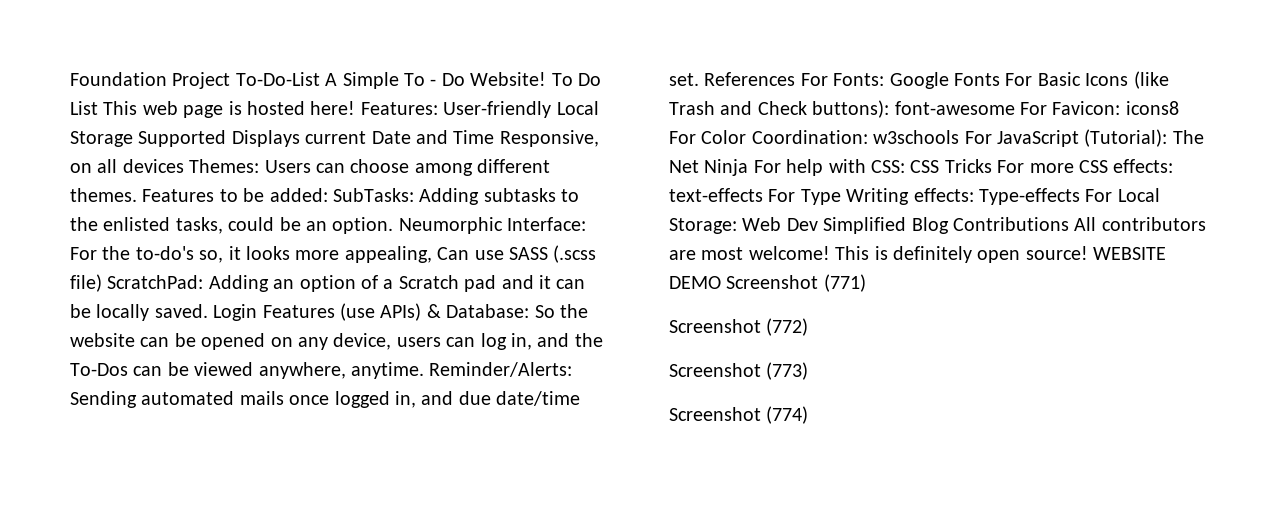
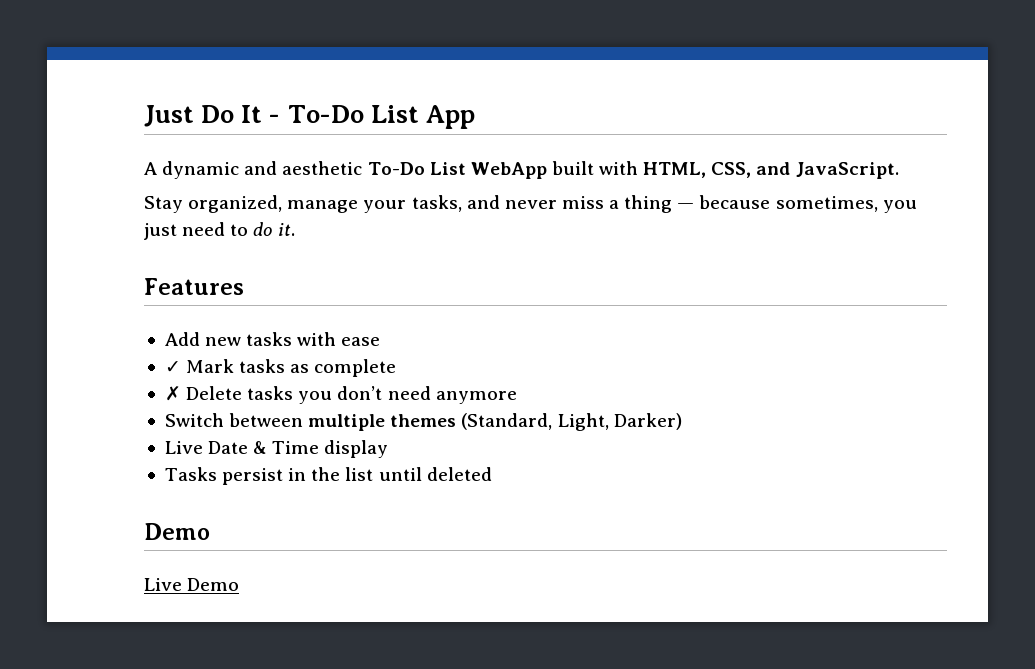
- Foundation Project To-Do-List A Simple To - Do Website! To Do List This web page is hosted here! Features: User-friendly Local Storage Supported Displays current Date and Time Responsive, on all devices Themes: Users can choose among different themes. Features to be added: SubTasks: Adding subtasks to the enlisted tasks, could be an option. Neumorphic Interface: For the to-do's so, it looks more appealing, Can use SASS (.scss file) ScratchPad: Adding an option of a Scratch pad and it can be locally saved. Login Features (use APIs) & Database: So the website can be opened on any device, users can log in, and the To-Dos can be viewed anywhere, anytime. Reminder/Alerts: Sending automated mails once logged in, and due date/time set. References For Fonts: Google Fonts For Basic Icons (like Trash and Check buttons): font-awesome For Favicon: icons8 For Color Coordination: w3schools For JavaScript (Tutorial): The Net Ninja For help with CSS: CSS Tricks For more CSS effects: text-effects For Type Writing effects: Type-effects For Local Storage: Web Dev Simplified Blog Contributions All contributors are most welcome! This is definitely open source! WEBSITE DEMO Screenshot (771)
- Screenshot (772)
- Screenshot (773)
- Screenshot (774)
+ Just Do It - To-Do List App
+ A dynamic and aesthetic To-Do List WebApp built with HTML, CSS, and JavaScript.
+ Stay organized, manage your tasks, and never miss a thing — because sometimes, you just need to do it.
+ Features
+ Add new tasks with ease
+ ✓ Mark tasks as complete
+ ✗ Delete tasks you don’t need anymore
+ Switch between multiple themes (Standard, Light, Darker)
+ Live Date & Time display
+ Tasks persist in the list until deleted
+ Demo
+ Live Demo

